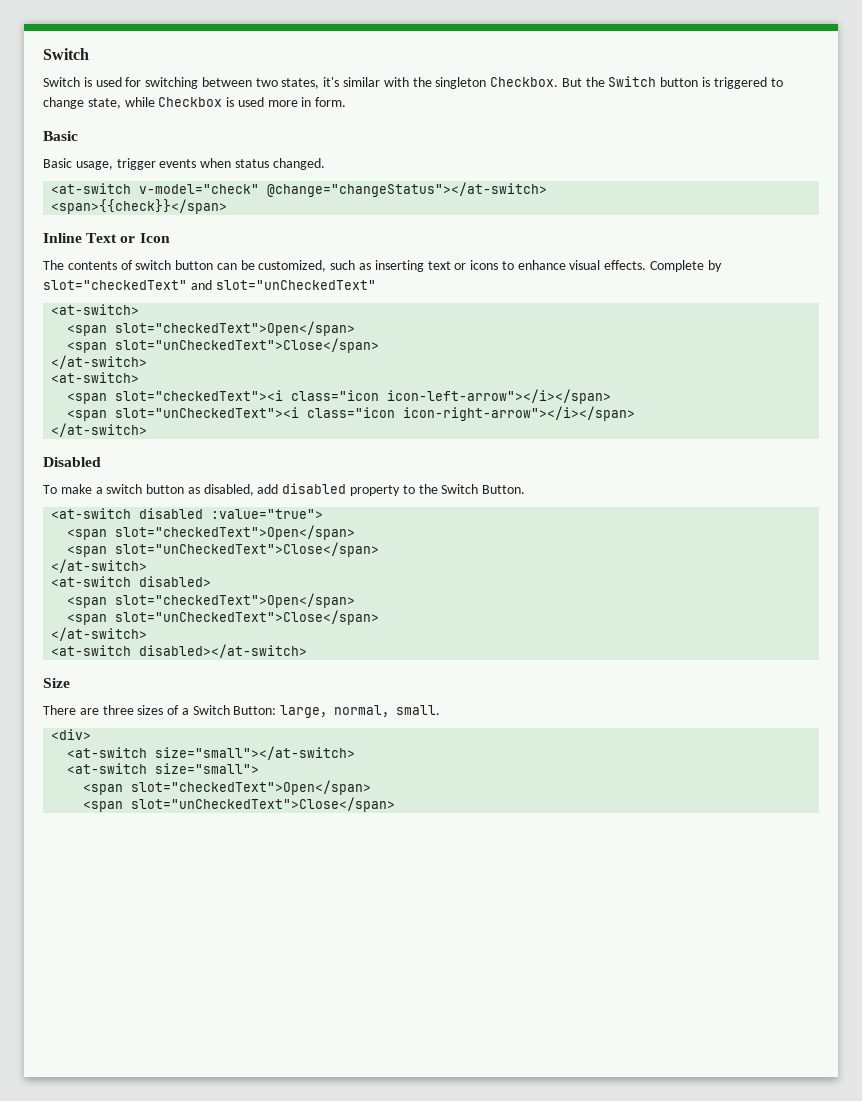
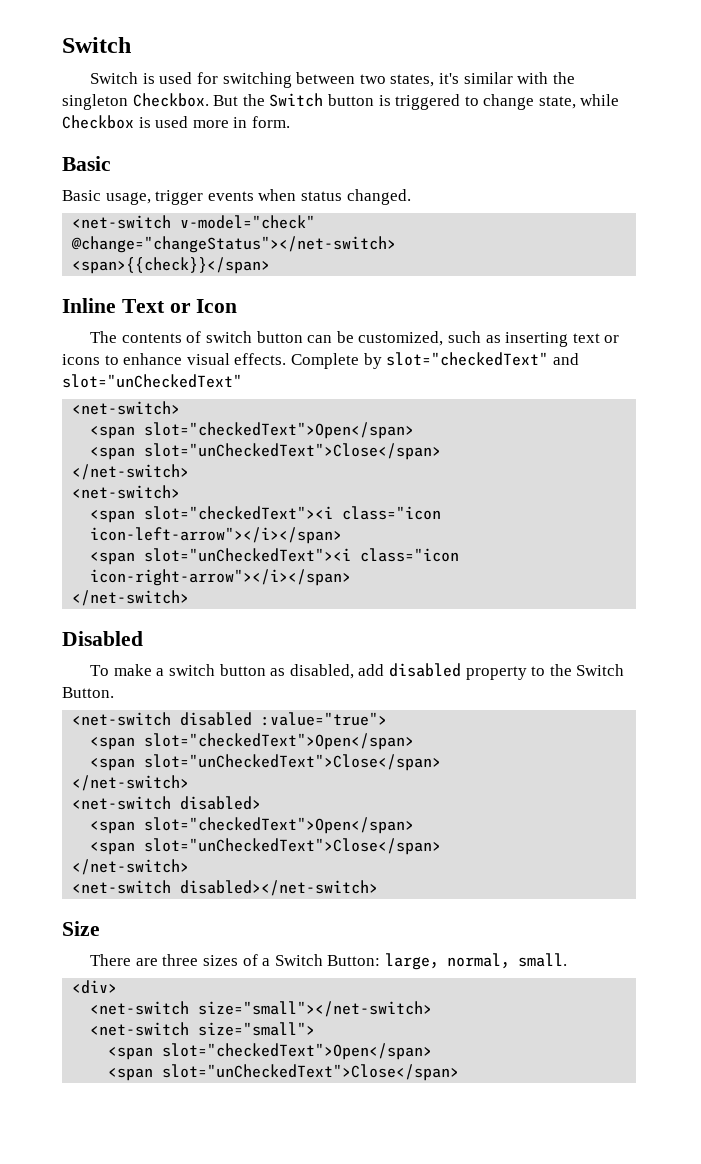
- <at-switch v-model="check" @change="changeStatus"></at-switch>
+ <net-switch v-model="check" @change="changeStatus"></net-switch>
  Complete by slot="checkedText" and slot="unCheckedText"
- <at-switch>
+ <net-switch>
  <span slot="checkedText">Open</span>
  <span slot="unCheckedText">Close</span>
- </at-switch>
- <at-switch>
+ </net-switch>
+ <net-switch>
  <span slot="unCheckedText"><i class="icon icon-right-arrow"></i></span>
- </at-switch>
+ </net-switch>
- <at-switch disabled :value="true">
+ <net-switch disabled :value="true">
  <span slot="checkedText">Open</span>
  <span slot="unCheckedText">Close</span>
- </at-switch>
- <at-switch disabled>
+ </net-switch>
+ <net-switch disabled>
  <span slot="checkedText">Open</span>
  <span slot="unCheckedText">Close</span>
- </at-switch>
- <at-switch disabled></at-switch>
+ </net-switch>
+ <net-switch disabled></net-switch>
- <at-switch size="small"></at-switch>
- <at-switch size="small">
+ <net-switch size="small"></net-switch>
+ <net-switch size="small">

